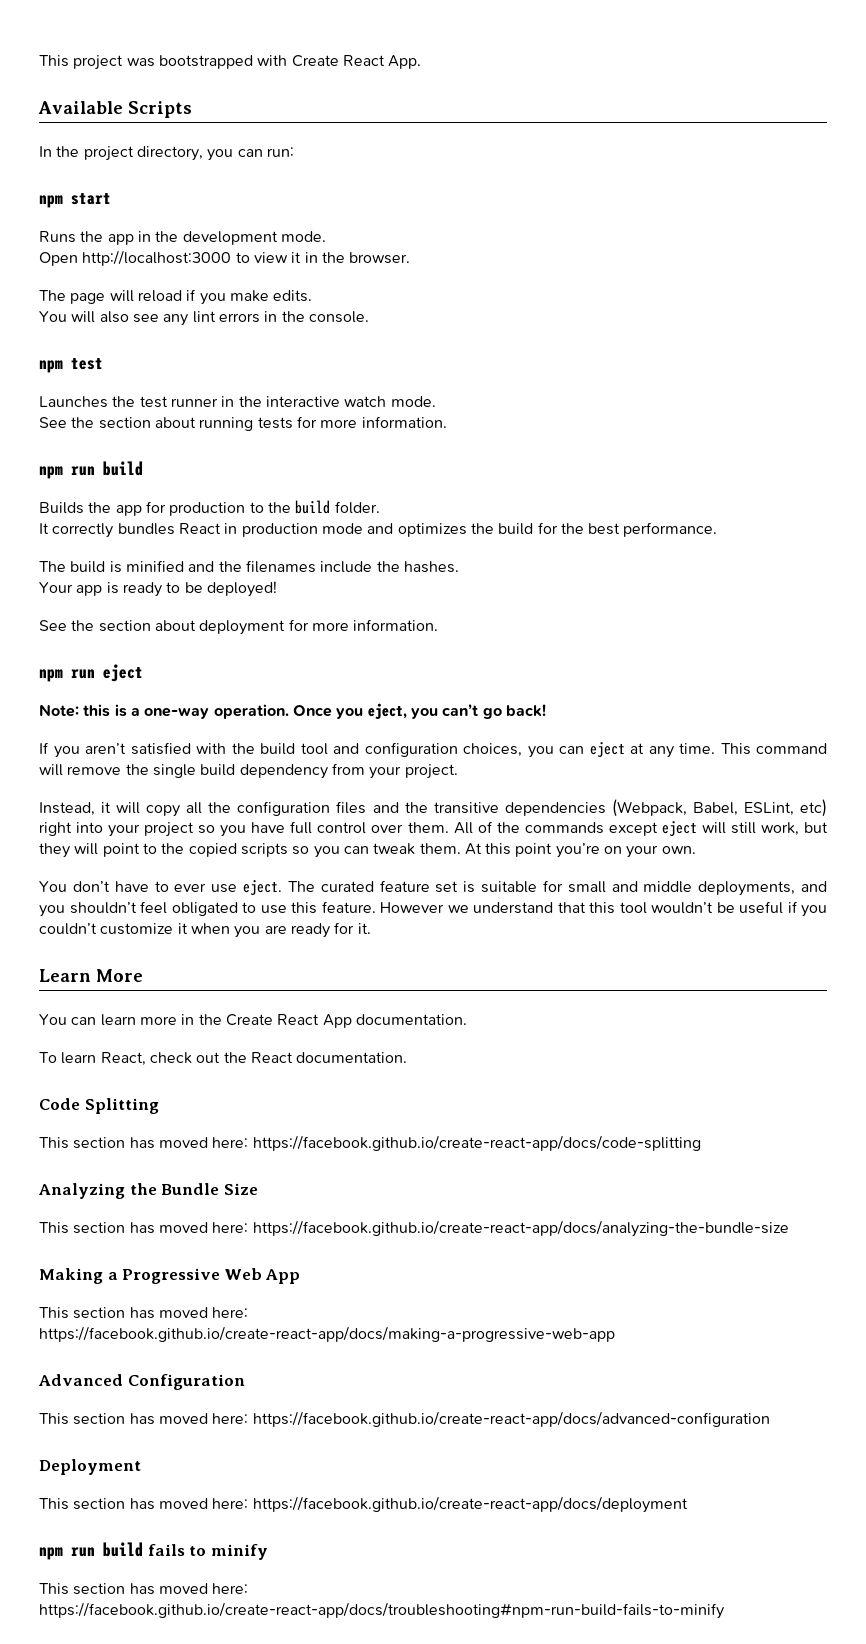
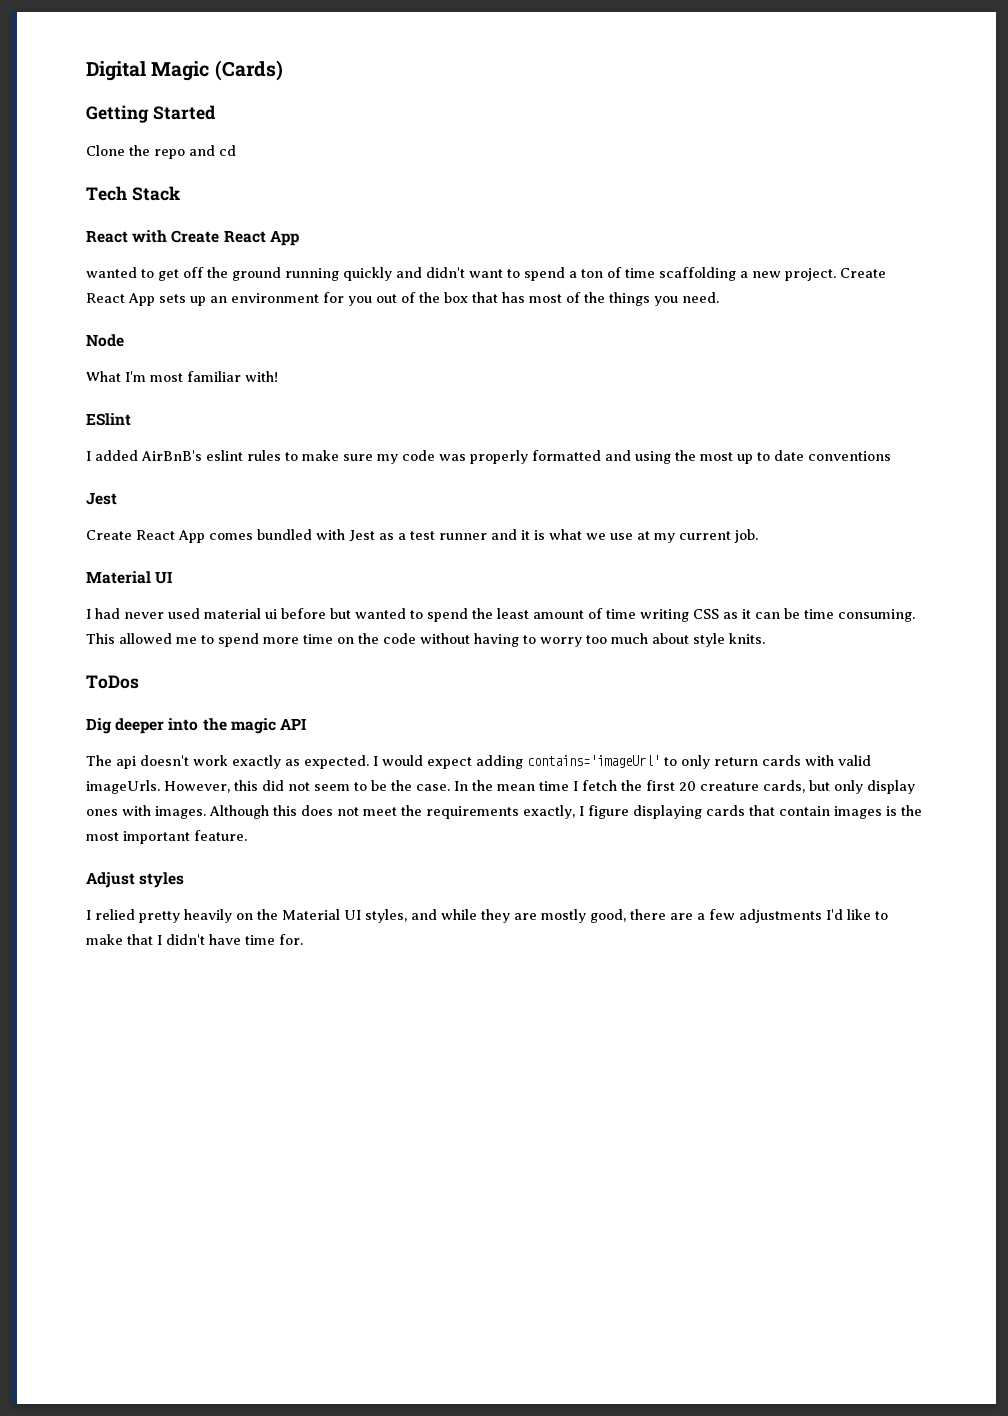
- This project was bootstrapped with Create React App.
- Available Scripts
- In the project directory, you can run:
- npm start
- Runs the app in the development mode.
- Open http://localhost:3000 to view it in the browser.
- The page will reload if you make edits.
- You will also see any lint errors in the console.
- npm test
- Launches the test runner in the interactive watch mode.
- See the section about running tests for more information.
- npm run build
- Builds the app for production to the build folder.
- It correctly bundles React in production mode and optimizes the build for the best performance.
- The build is minified and the filenames include the hashes.
- Your app is ready to be deployed!
- See the section about deployment for more information.
- npm run eject
- Note: this is a one-way operation. Once you eject, you can’t go back!
- If you aren’t satisfied with the build tool and configuration choices, you can eject at any time. This command will remove the single build dependency from your project.
- Instead, it will copy all the configuration files and the transitive dependencies (Webpack, Babel, ESLint, etc) right into your project so you have full control over them. All of the commands except eject will still work, but they will point to the copied scripts so you can tweak them. At this point you’re on your own.
- You don’t have to ever use eject. The curated feature set is suitable for small and middle deployments, and you shouldn’t feel obligated to use this feature. However we understand that this tool wouldn’t be useful if you couldn’t customize it when you are ready for it.
- Learn More
- You can learn more in the Create React App documentation.
- To learn React, check out the React documentation.
- Code Splitting
- This section has moved here: https://facebook.github.io/create-react-app/docs/code-splitting
- Analyzing the Bundle Size
- This section has moved here: https://facebook.github.io/create-react-app/docs/analyzing-the-bundle-size
- Making a Progressive Web App
- This section has moved here: https://facebook.github.io/create-react-app/docs/making-a-progressive-web-app
- Advanced Configuration
- This section has moved here: https://facebook.github.io/create-react-app/docs/advanced-configuration
- Deployment
- This section has moved here: https://facebook.github.io/create-react-app/docs/deployment
- npm run build fails to minify
- This section has moved here: https://facebook.github.io/create-react-app/docs/troubleshooting#npm-run-build-fails-to-minify
+ Digital Magic (Cards)
+ Getting Started
+ Clone the repo and cd
+ Tech Stack
+ React with Create React App
+ wanted to get off the ground running quickly and didn't want to spend a ton of time scaffolding a new project. Create React App sets up an environment for you out of the box that has most of the things you need.
+ Node
+ What I'm most familiar with!
+ ESlint
+ I added AirBnB's eslint rules to make sure my code was properly formatted and using the most up to date conventions
+ Jest
+ Create React App comes bundled with Jest as a test runner and it is what we use at my current job.
+ Material UI
+ I had never used material ui before but wanted to spend the least amount of time writing CSS as it can be time consuming. This allowed me to spend more time on the code without having to worry too much about style knits.
+ ToDos
+ Dig deeper into the magic API
+ The api doesn't work exactly as expected. I would expect adding contains='imageUrl' to only return cards with valid imageUrls. However, this did not seem to be the case. In the mean time I fetch the first 20 creature cards, but only display ones with images. Although this does not meet the requirements exactly, I figure displaying cards that contain images is the most important feature.
+ Adjust styles
+ I relied pretty heavily on the Material UI styles, and while they are mostly good, there are a few adjustments I'd like to make that I didn't have time for.

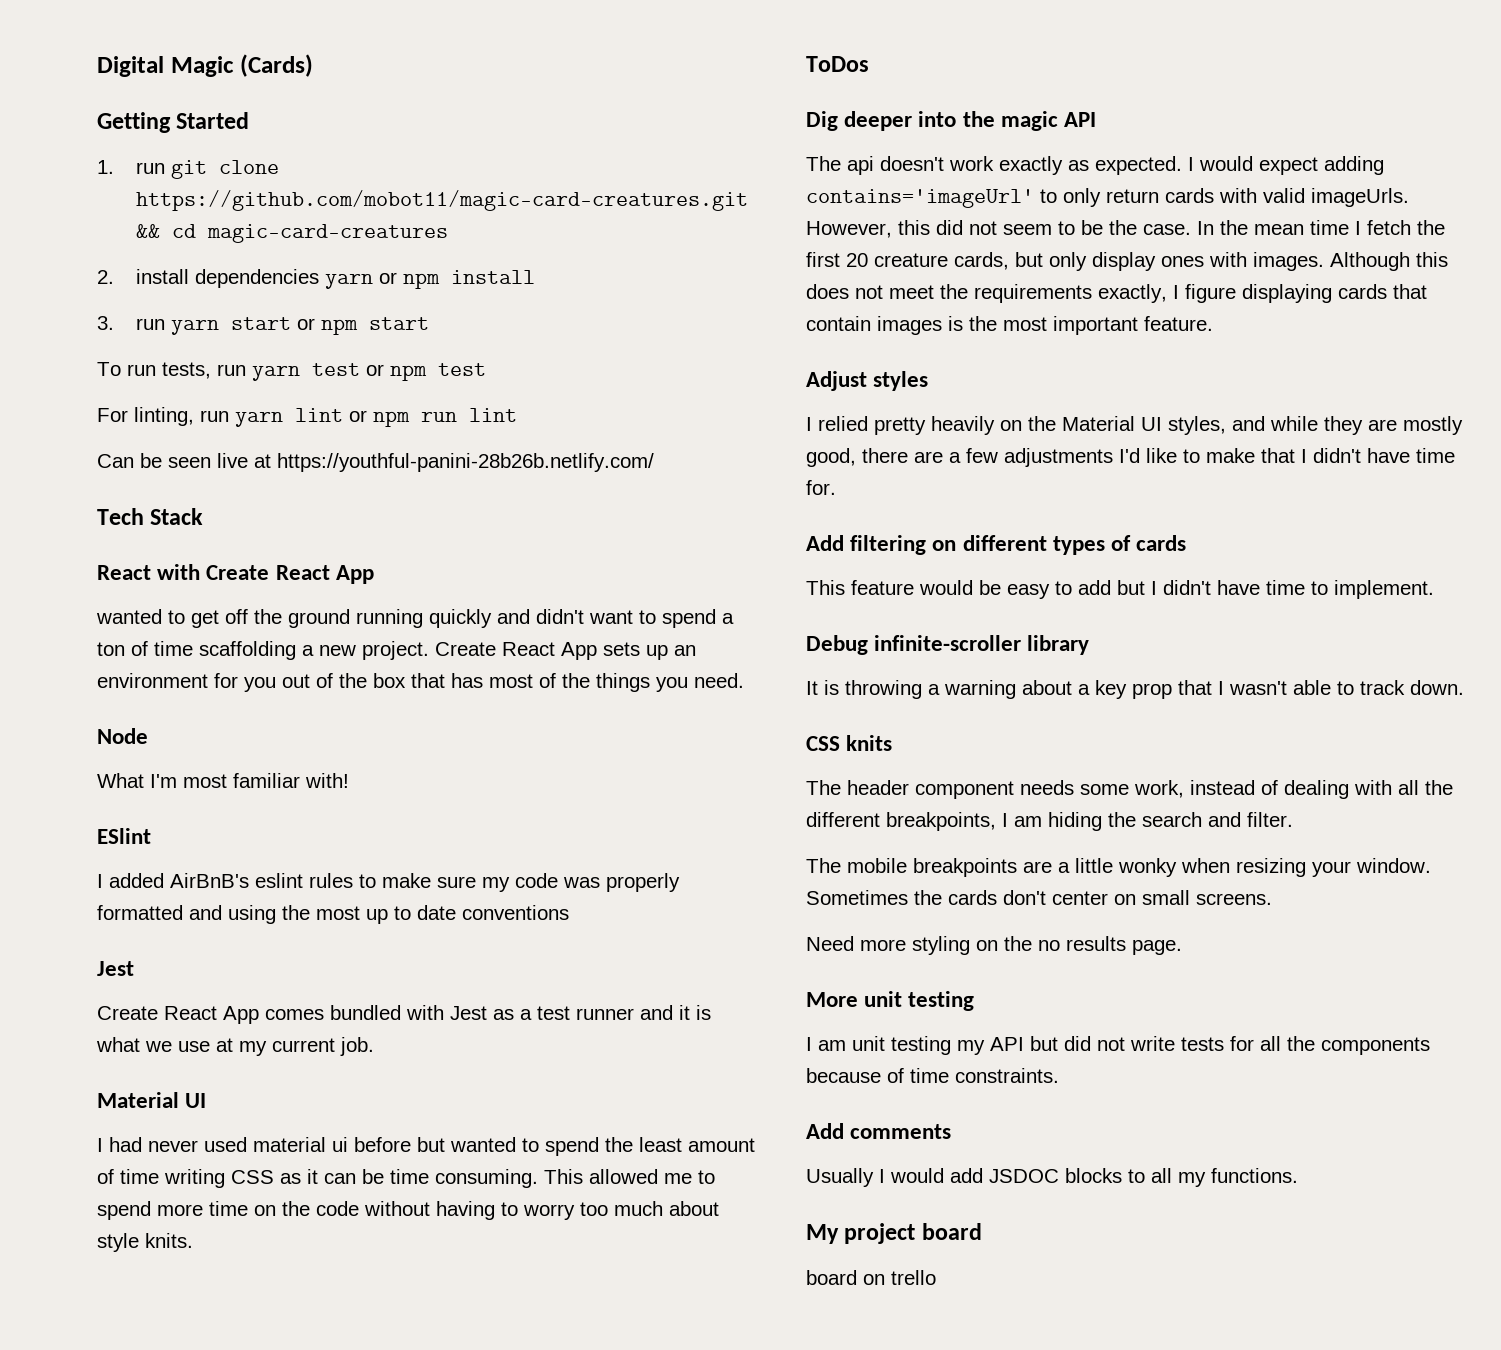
- Clone the repo and cd
+ 1. run git clone https://github.com/mobot11/magic-card-creatures.git && cd magic-card-creatures
+ 2. install dependencies yarn or npm install
+ 3. run yarn start or npm start
+ To run tests, run yarn test or npm test
+ For linting, run yarn lint or npm run lint
+ Can be seen live at https://youthful-panini-28b26b.netlify.com/
+ Add filtering on different types of cards
+ This feature would be easy to add but I didn't have time to implement.
+ Debug infinite-scroller library
+ It is throwing a warning about a key prop that I wasn't able to track down.
+ CSS knits
+ The header component needs some work, instead of dealing with all the different breakpoints, I am hiding the search and filter.
+ The mobile breakpoints are a little wonky when resizing your window. Sometimes the cards don't center on small screens.
+ Need more styling on the no results page.
+ More unit testing
+ I am unit testing my API but did not write tests for all the components because of time constraints.
+ Add comments
+ Usually I would add JSDOC blocks to all my functions.
+ My project board
+ board on trello

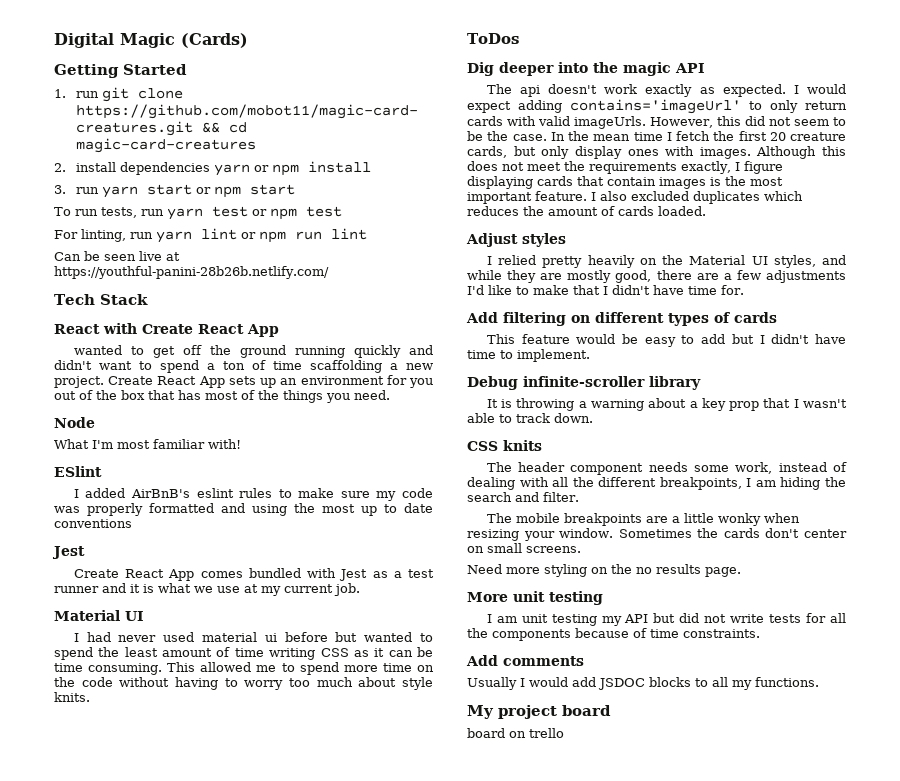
+ I also excluded duplicates which reduces the amount of cards loaded.

